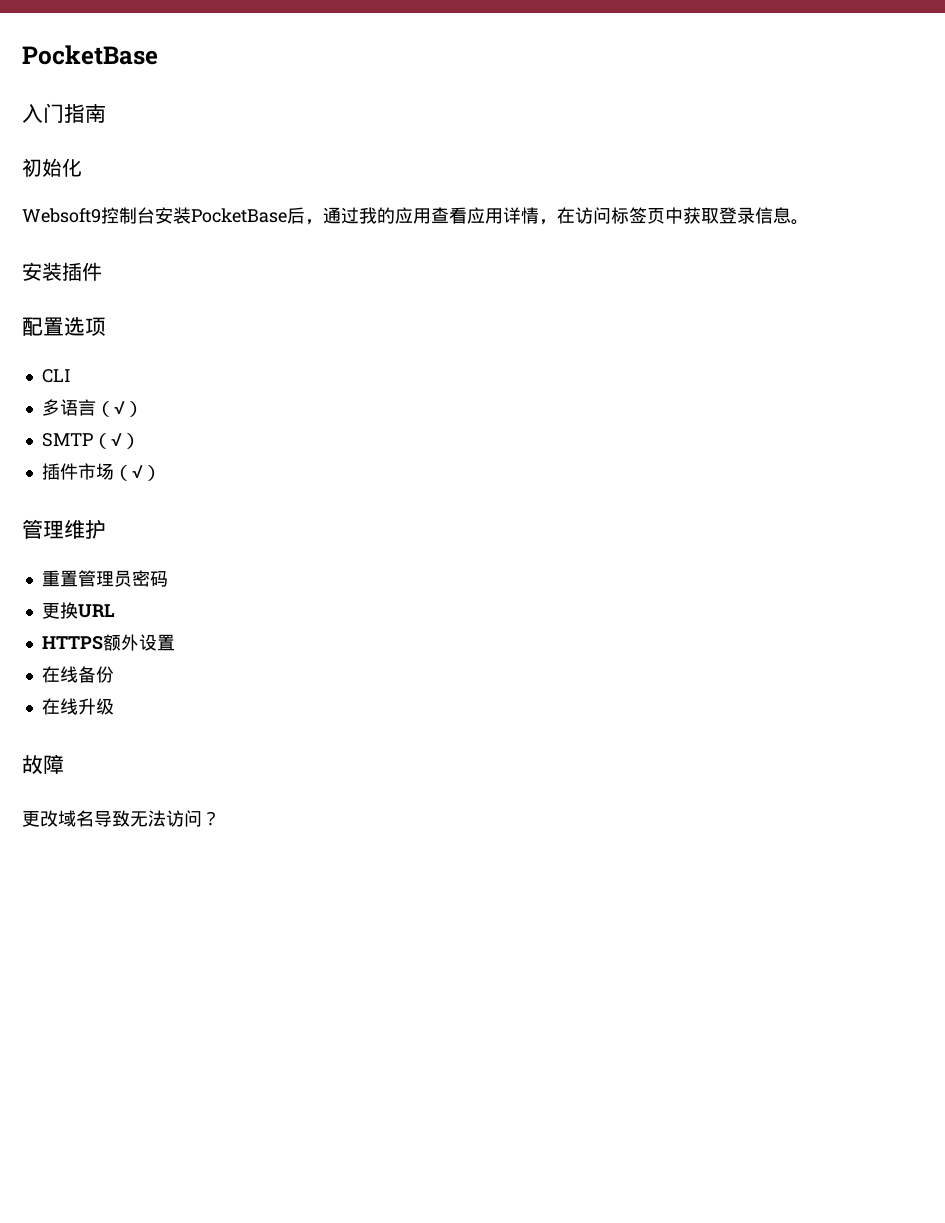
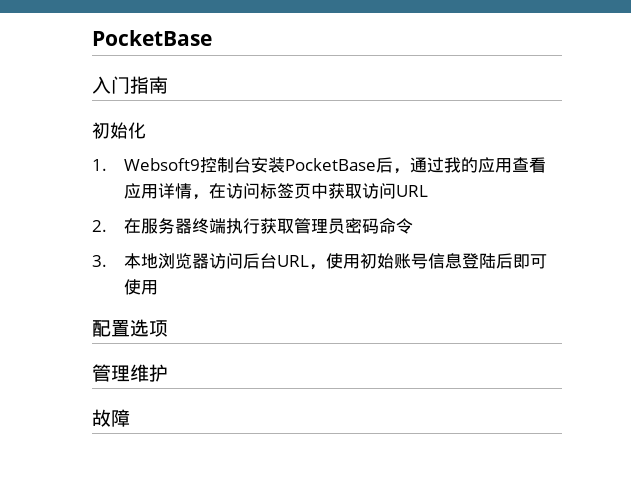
- Websoft9控制台安装PocketBase后，通过我的应用查看应用详情，在访问标签页中获取登录信息。
- 安装插件
+ 1. Websoft9控制台安装PocketBase后，通过我的应用查看应用详情，在访问标签页中获取访问URL
+ 2.在服务器终端执行获取管理员密码命令
+ 3.本地浏览器访问后台URL，使用初始账号信息登陆后即可使用
  配置选项
- CLI
- 多语言（√）
- SMTP（√）
- 插件市场（√）
  管理维护
- 重置管理员密码
- 更换URL
- HTTPS额外设置
- 在线备份
- 在线升级
  故障
- 更改域名导致无法访问？

